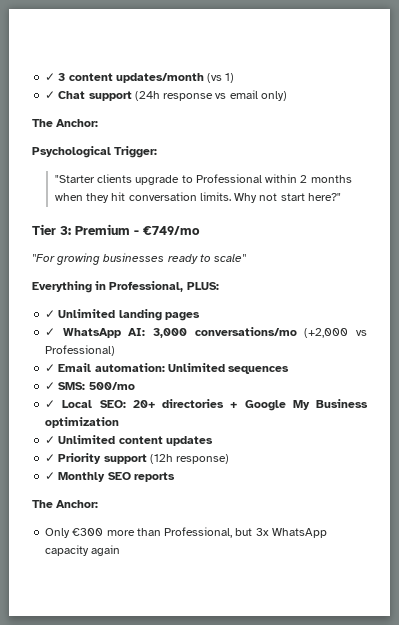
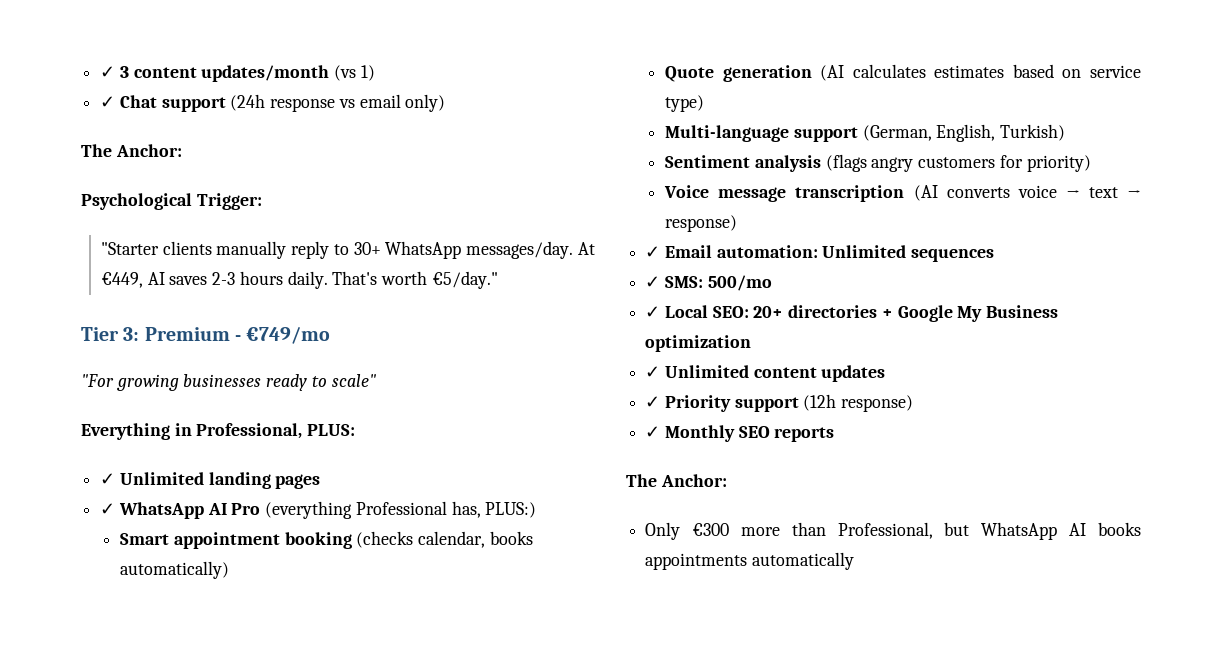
- "Starter clients upgrade to Professional within 2 months when they hit conversation limits. Why not start here?"
+ "Starter clients manually reply to 30+ WhatsApp messages/day. At €449, AI saves 2-3 hours daily. That's worth €5/day."
- ✓ WhatsApp AI: 3,000 conversations/mo (+2,000 vs Professional)
+ ✓ WhatsApp AI Pro (everything Professional has, PLUS:)
+ Smart appointment booking (checks calendar, books automatically)
+ Quote generation (AI calculates estimates based on service type)
+ Multi-language support (German, English, Turkish)
+ Sentiment analysis (flags angry customers for priority)
+ Voice message transcription (AI converts voice → text → response)
- Only €300 more than Professional, but 3x WhatsApp capacity again
+ Only €300 more than Professional, but WhatsApp AI books appointments automatically

